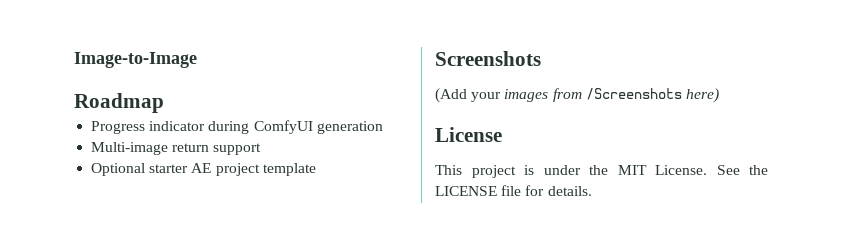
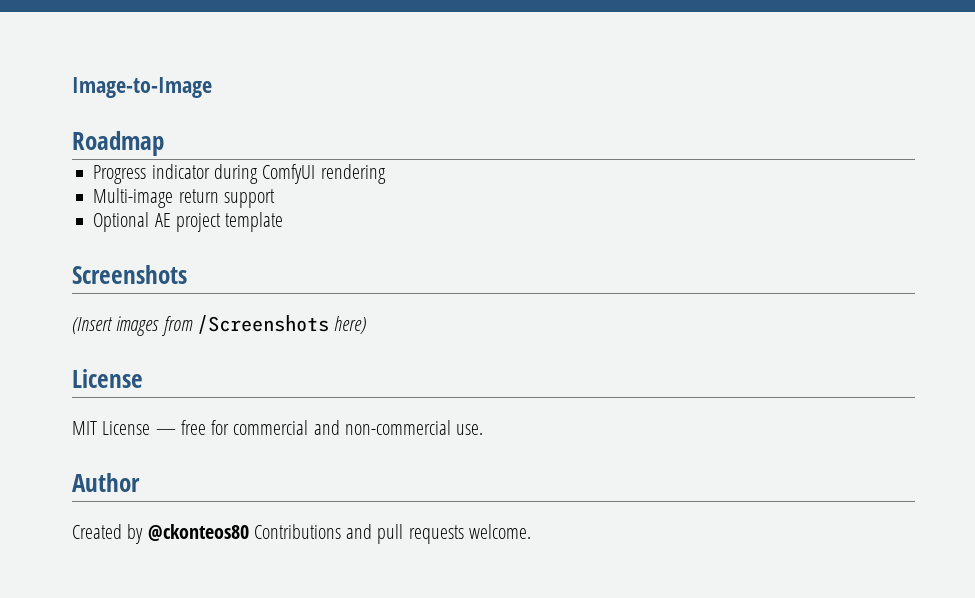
- Progress indicator during ComfyUI generation
+ Progress indicator during ComfyUI rendering
- Optional starter AE project template
+ Optional AE project template
- (Add your images from /Screenshots here)
+ (Insert images from /Screenshots here)
- This project is under the MIT License. See the LICENSE file for details.
+ MIT License — free for commercial and non-commercial use.
+ Author
+ Created by @ckonteos80 Contributions and pull requests welcome.

